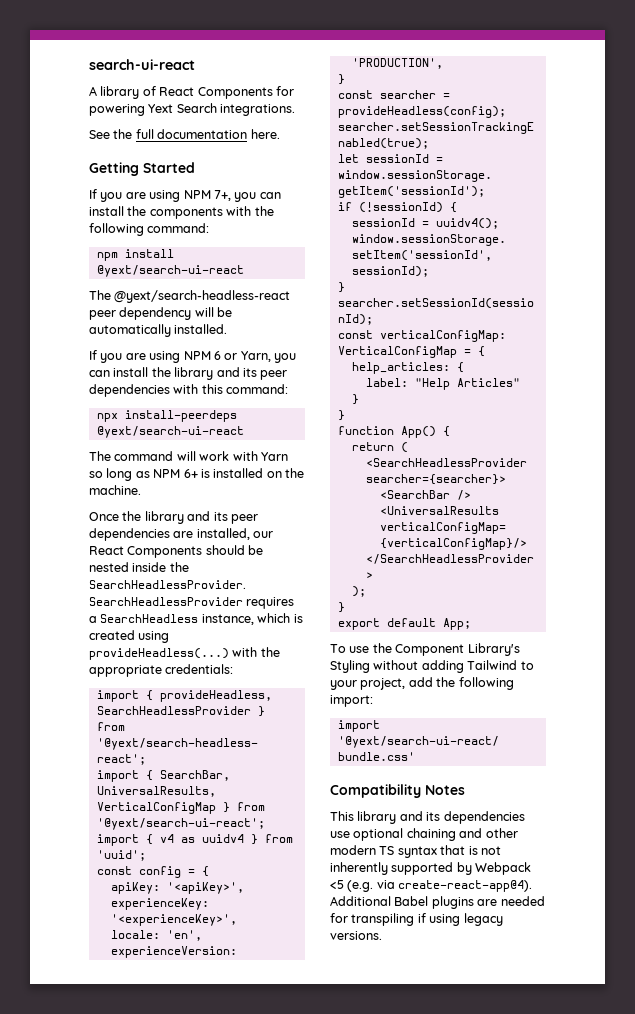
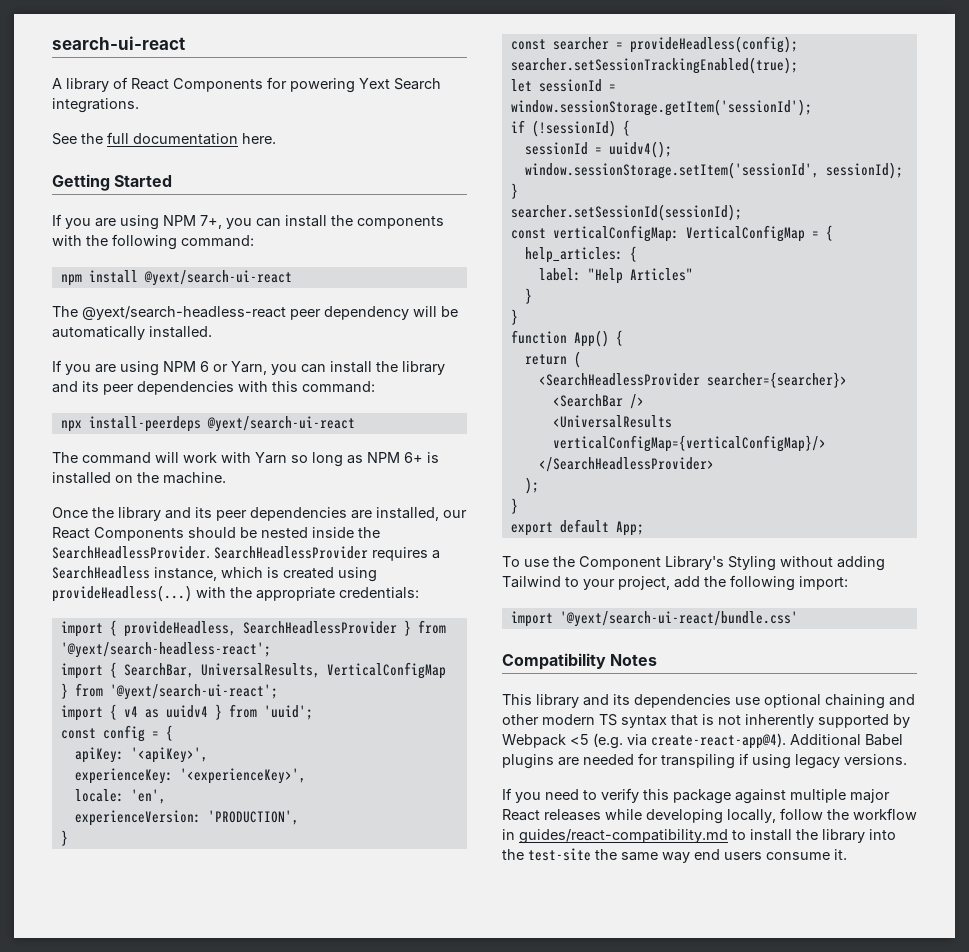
+ If you need to verify this package against multiple major React releases while developing locally, follow the workflow in guides/react-compatibility.md to install the library into the test-site the same way end users consume it.

